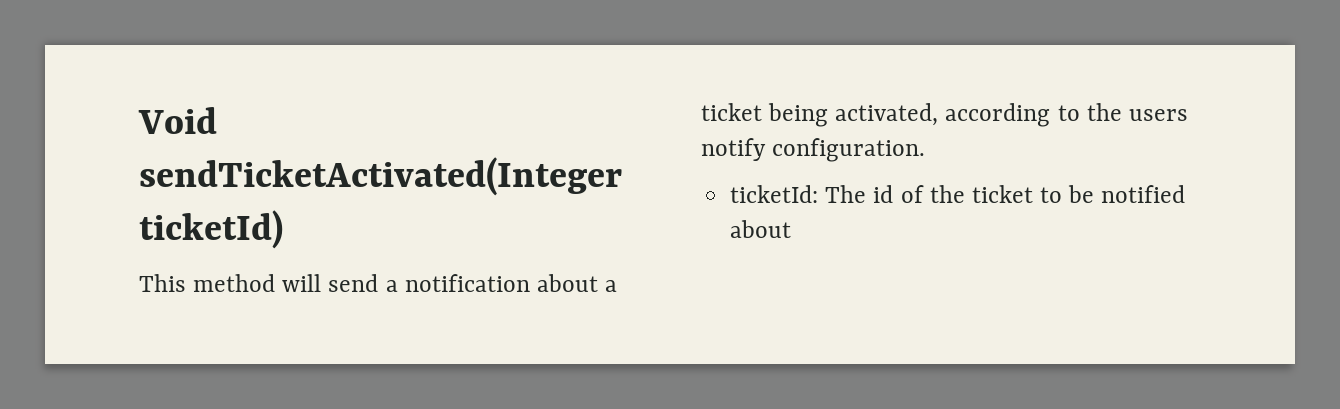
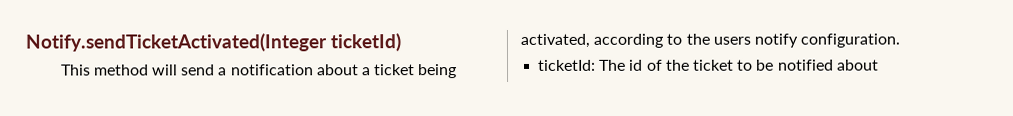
- Void sendTicketActivated(Integer ticketId)
+ Notify.sendTicketActivated(Integer ticketId)

